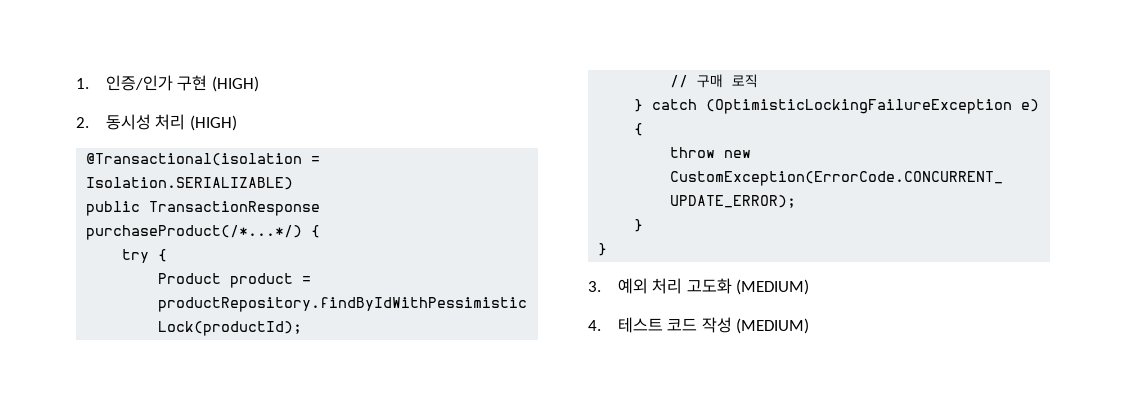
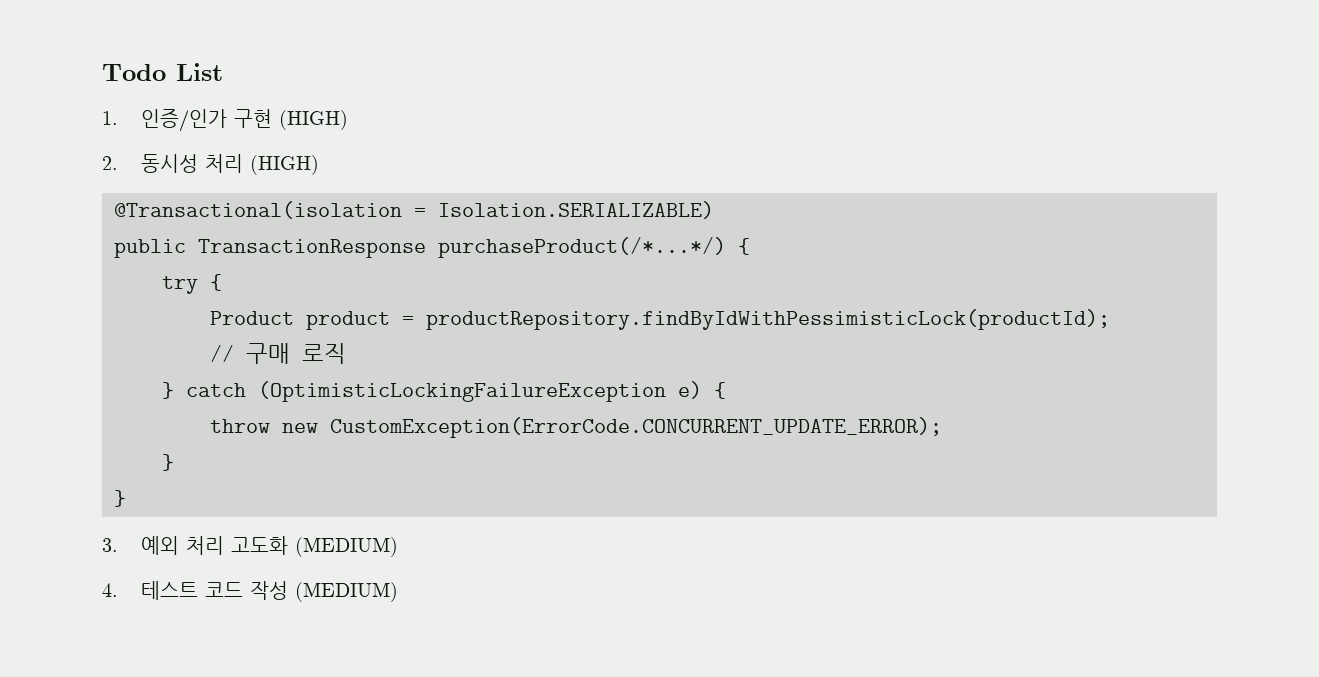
+ Todo List

